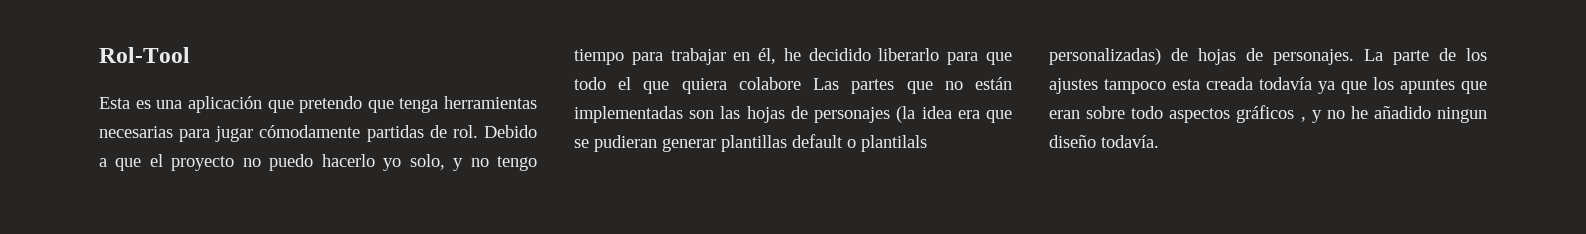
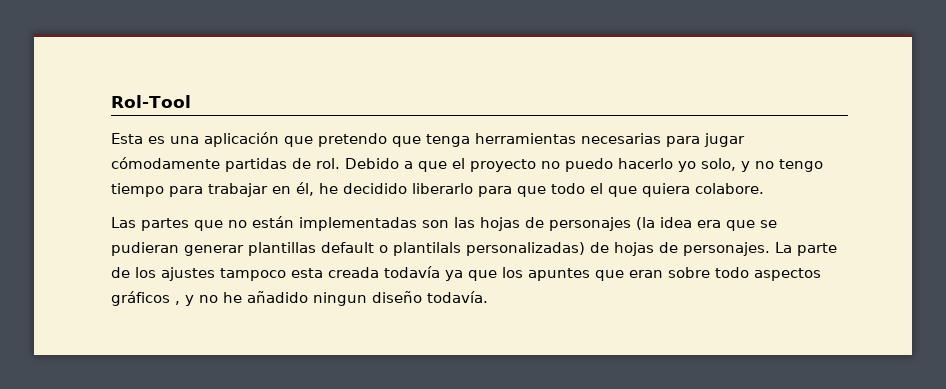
- Debido a que el proyecto no puedo hacerlo yo solo, y no tengo tiempo para trabajar en él, he decidido liberarlo para que todo el que quiera colabore Las partes que no están implementadas son las hojas de personajes (la idea era que se pudieran generar plantillas default o plantilals personalizadas) de hojas de personajes.
+ Debido a que el proyecto no puedo hacerlo yo solo, y no tengo tiempo para trabajar en él, he decidido liberarlo para que todo el que quiera colabore.
+ Las partes que no están implementadas son las hojas de personajes (la idea era que se pudieran generar plantillas default o plantilals personalizadas) de hojas de personajes.

